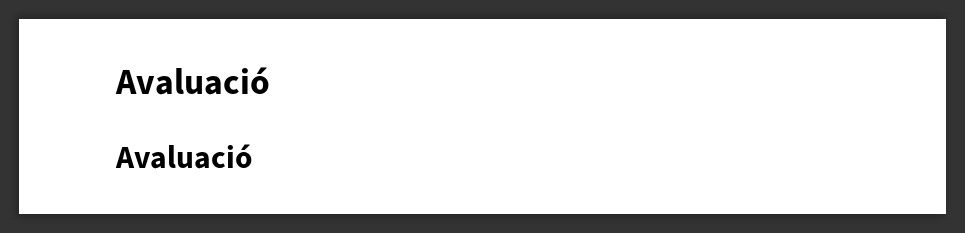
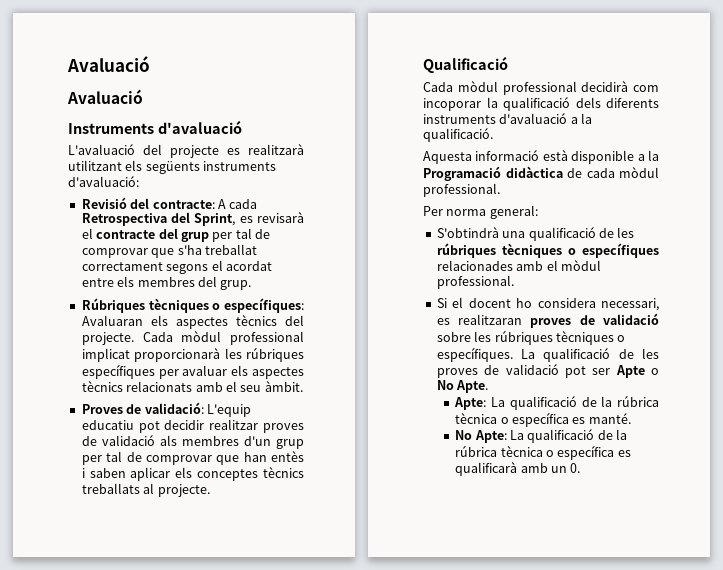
+ Instruments d'avaluació
+ L'avaluació del projecte es realitzarà utilitzant els següents instruments d'avaluació:
+ Revisió del contracte: A cada Retrospectiva del Sprint, es revisarà el contracte del grup per tal de comprovar que s'ha treballat correctament segons el acordat entre els membres del grup.
+ Rúbriques tècniques o específiques: Avaluaran els aspectes tècnics del projecte. Cada mòdul professional implicat proporcionarà les rúbriques específiques per avaluar els aspectes tècnics relacionats amb el seu àmbit.
+ Proves de validació: L'equip educatiu pot decidir realitzar proves de validació als membres d'un grup per tal de comprovar que han entès i saben aplicar els conceptes tècnics treballats al projecte.
+ Qualificació
+ Cada mòdul professional decidirà com incoporar la qualificació dels diferents instruments d'avaluació a la qualificació.
+ Aquesta informació està disponible a la Programació didàctica de cada mòdul professional.
+ Per norma general:
+ S'obtindrà una qualificació de les rúbriques tècniques o específiques relacionades amb el mòdul professional.
+ Si el docent ho considera necessari, es realitzaran proves de validació sobre les rúbriques tècniques o específiques. La qualificació de les proves de validació pot ser Apte o No Apte.
+ Apte: La qualificació de la rúbrica tècnica o específica es manté.
+ No Apte: La qualificació de la rúbrica tècnica o específica es qualificarà amb un 0.

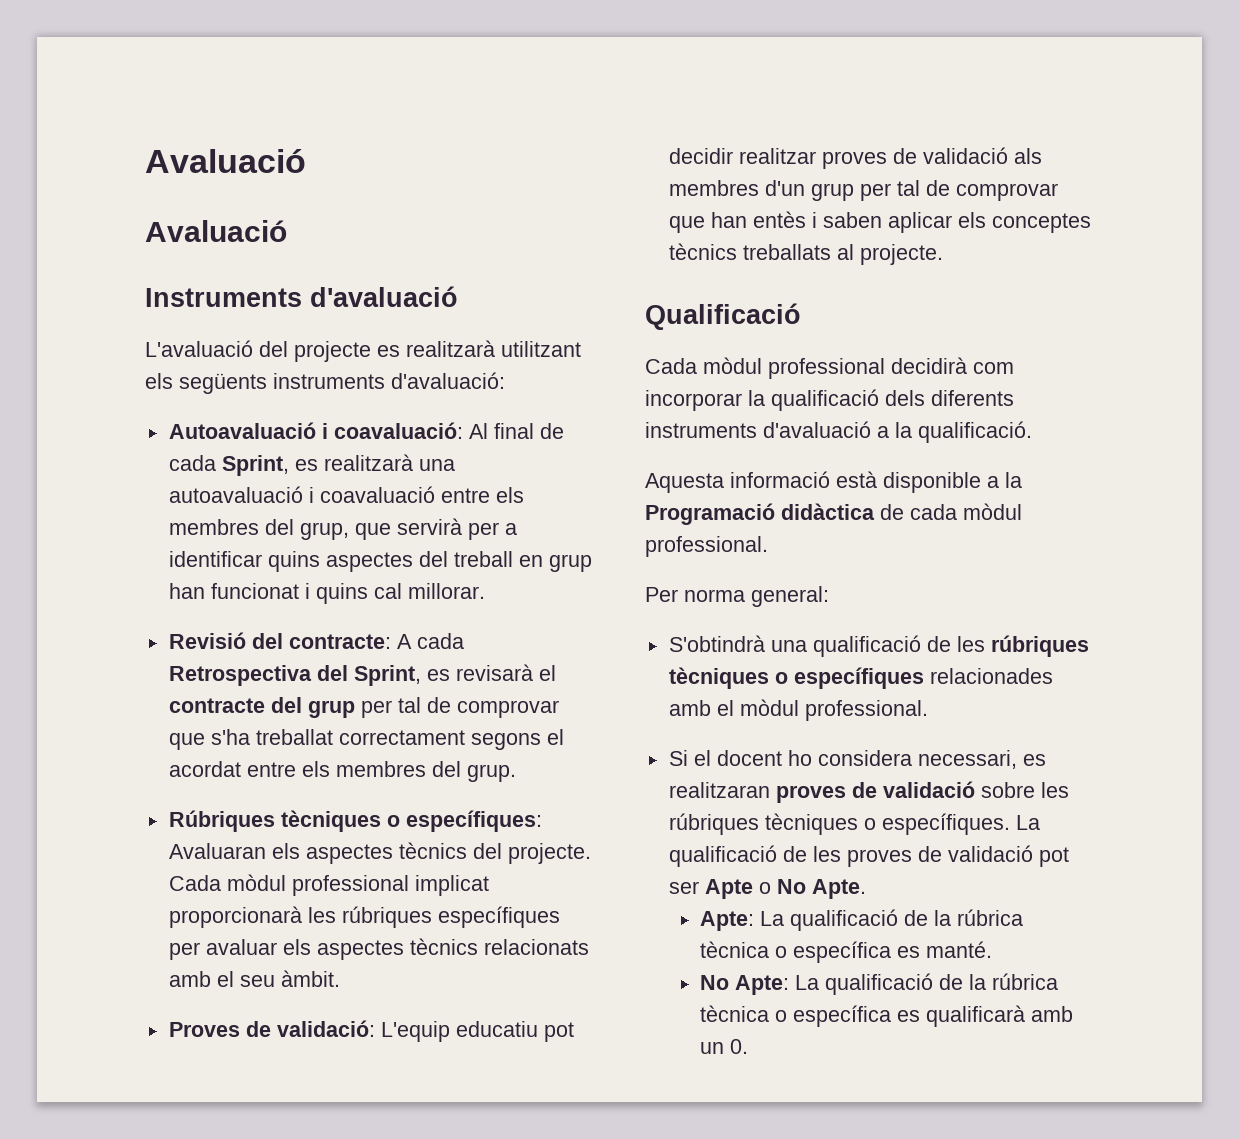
+ Autoavaluació i coavaluació: Al final de cada Sprint, es realitzarà una autoavaluació i coavaluació entre els membres del grup, que servirà per a identificar quins aspectes del treball en grup han funcionat i quins cal millorar.
- Cada mòdul professional decidirà com incoporar la qualificació dels diferents instruments d'avaluació a la qualificació.
+ Cada mòdul professional decidirà com incorporar la qualificació dels diferents instruments d'avaluació a la qualificació.

